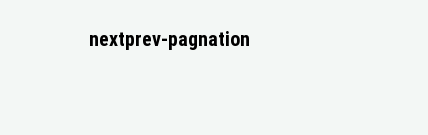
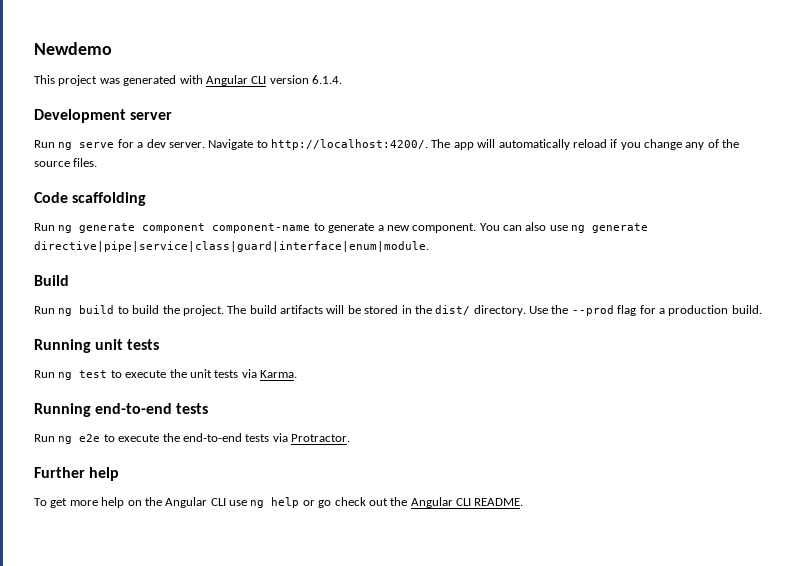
- nextprev-pagnation
+ Newdemo
+ This project was generated with Angular CLI version 6.1.4.
+ Development server
+ Run ng serve for a dev server. Navigate to http://localhost:4200/. The app will automatically reload if you change any of the source files.
+ Code scaffolding
+ Run ng generate component component-name to generate a new component. You can also use ng generate directive|pipe|service|class|guard|interface|enum|module.
+ Build
+ Run ng build to build the project. The build artifacts will be stored in the dist/ directory. Use the --prod flag for a production build.
+ Running unit tests
+ Run ng test to execute the unit tests via Karma.
+ Running end-to-end tests
+ Run ng e2e to execute the end-to-end tests via Protractor.
+ Further help
+ To get more help on the Angular CLI use ng help or go check out the Angular CLI README.

